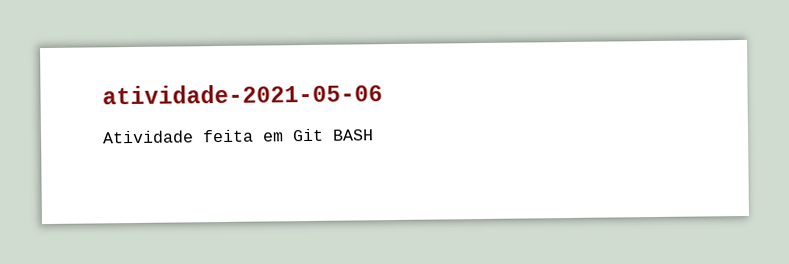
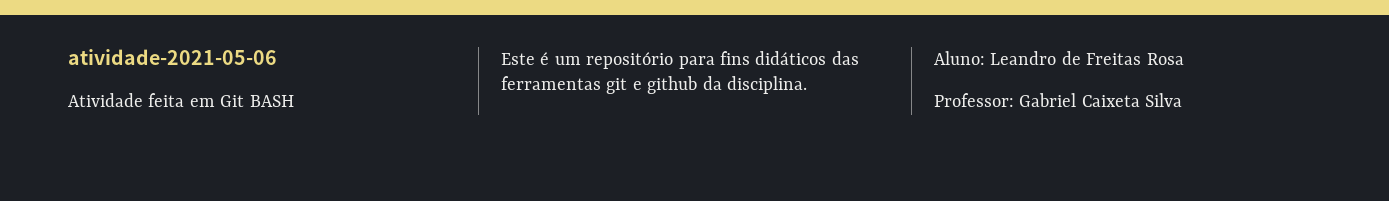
+ Este é um repositório para fins didáticos das ferramentas git e github da disciplina.
+ Aluno: Leandro de Freitas Rosa
+ Professor: Gabriel Caixeta Silva

